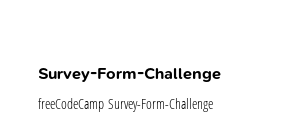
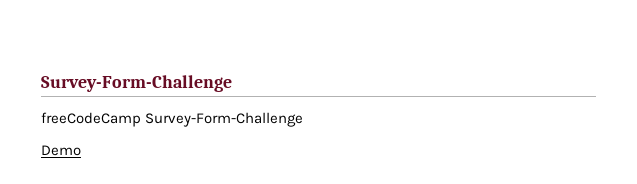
+ Demo

